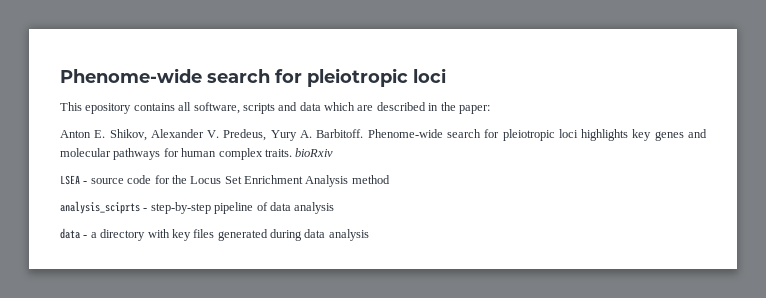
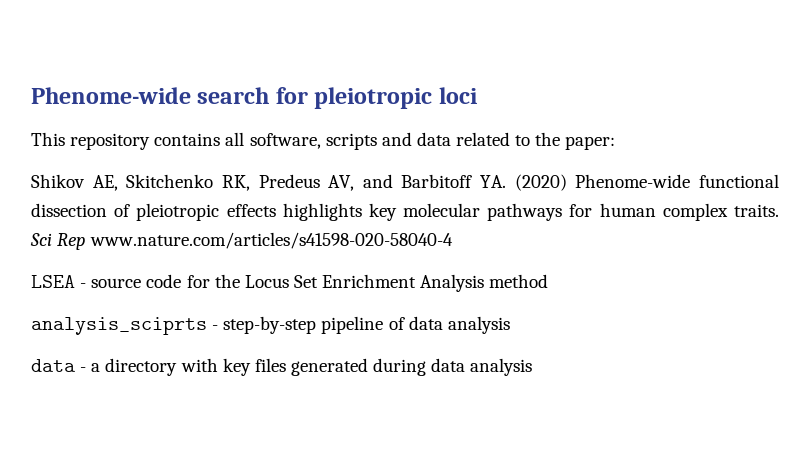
- This epository contains all software, scripts and data which are described in the paper:
- Anton E. Shikov, Alexander V. Predeus, Yury A. Barbitoff. Phenome-wide search for pleiotropic loci highlights key genes and molecular pathways for human complex traits. bioRxiv
+ This repository contains all software, scripts and data related to the paper:
+ Shikov AE, Skitchenko RK, Predeus AV, and Barbitoff YA. (2020) Phenome-wide functional dissection of pleiotropic effects highlights key molecular pathways for human complex traits. Sci Rep www.nature.com/articles/s41598-020-58040-4

